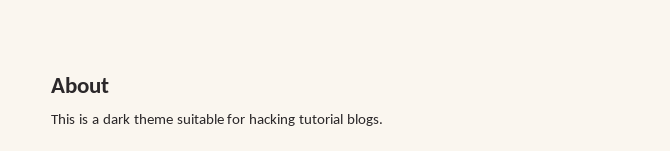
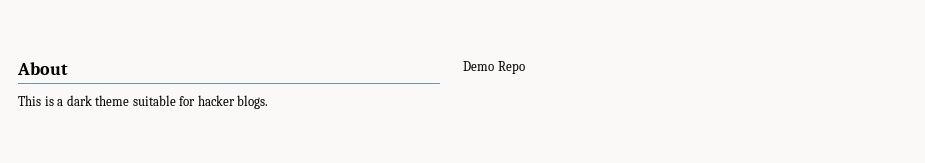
- This is a dark theme suitable for hacking tutorial blogs.
+ This is a dark theme suitable for hacker blogs.
+ Demo Repo

